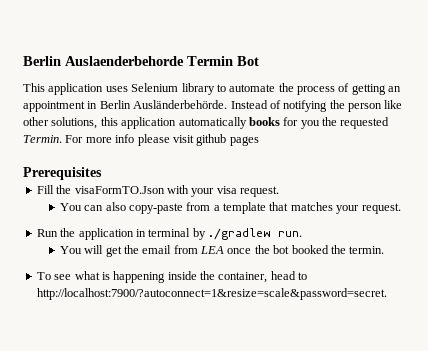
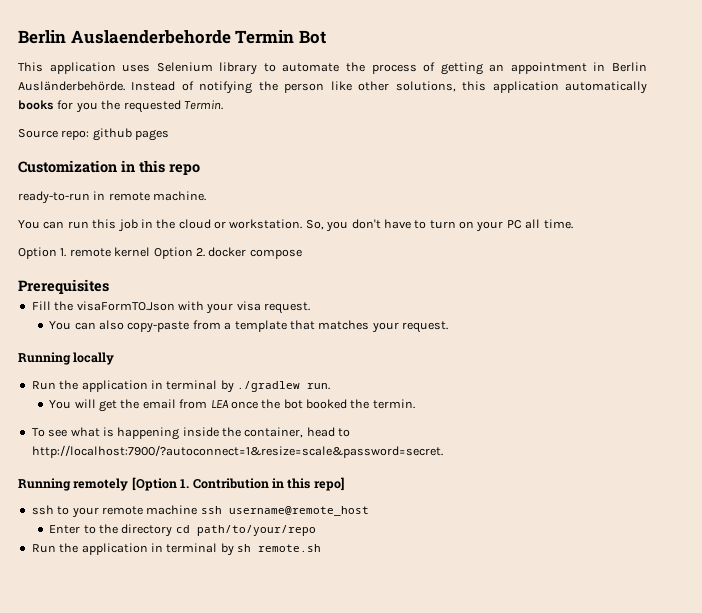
- Instead of notifying the person like other solutions, this application automatically books for you the requested Termin. For more info please visit github pages
+ Instead of notifying the person like other solutions, this application automatically books for you the requested Termin.
+ Source repo: github pages
+ Customization in this repo
+ ready-to-run in remote machine.
+ You can run this job in the cloud or workstation. So, you don't have to turn on your PC all time.
+ Option 1. remote kernel Option 2. docker compose
+ Running locally
+ Running remotely [Option 1. Contribution in this repo]
+ ssh to your remote machine ssh username@remote_host
+ Enter to the directory cd path/to/your/repo
+ Run the application in terminal by sh remote.sh

